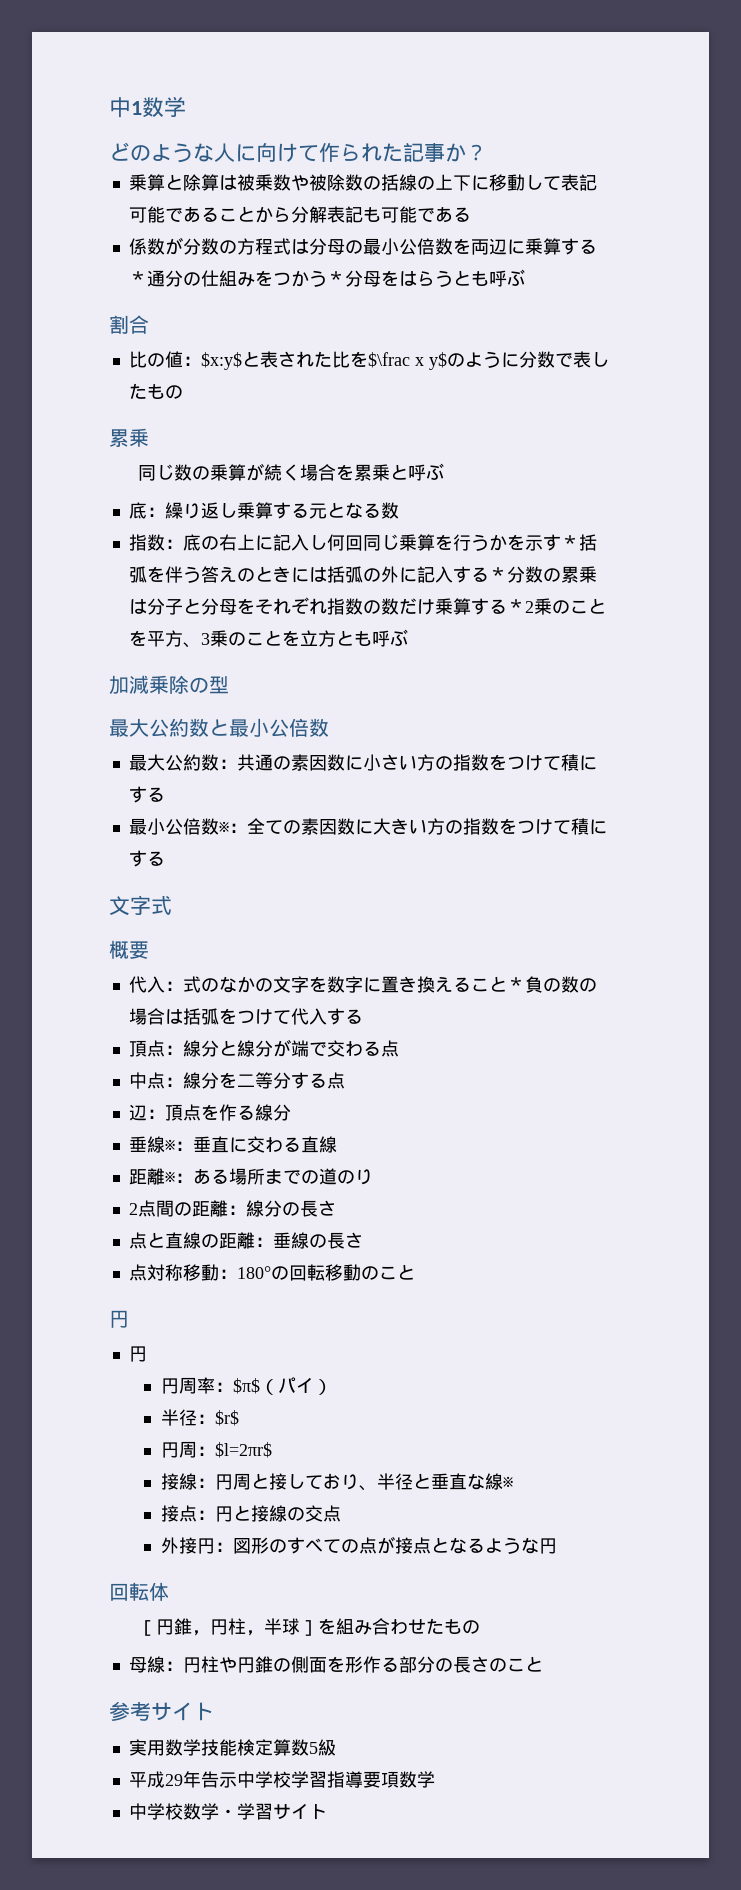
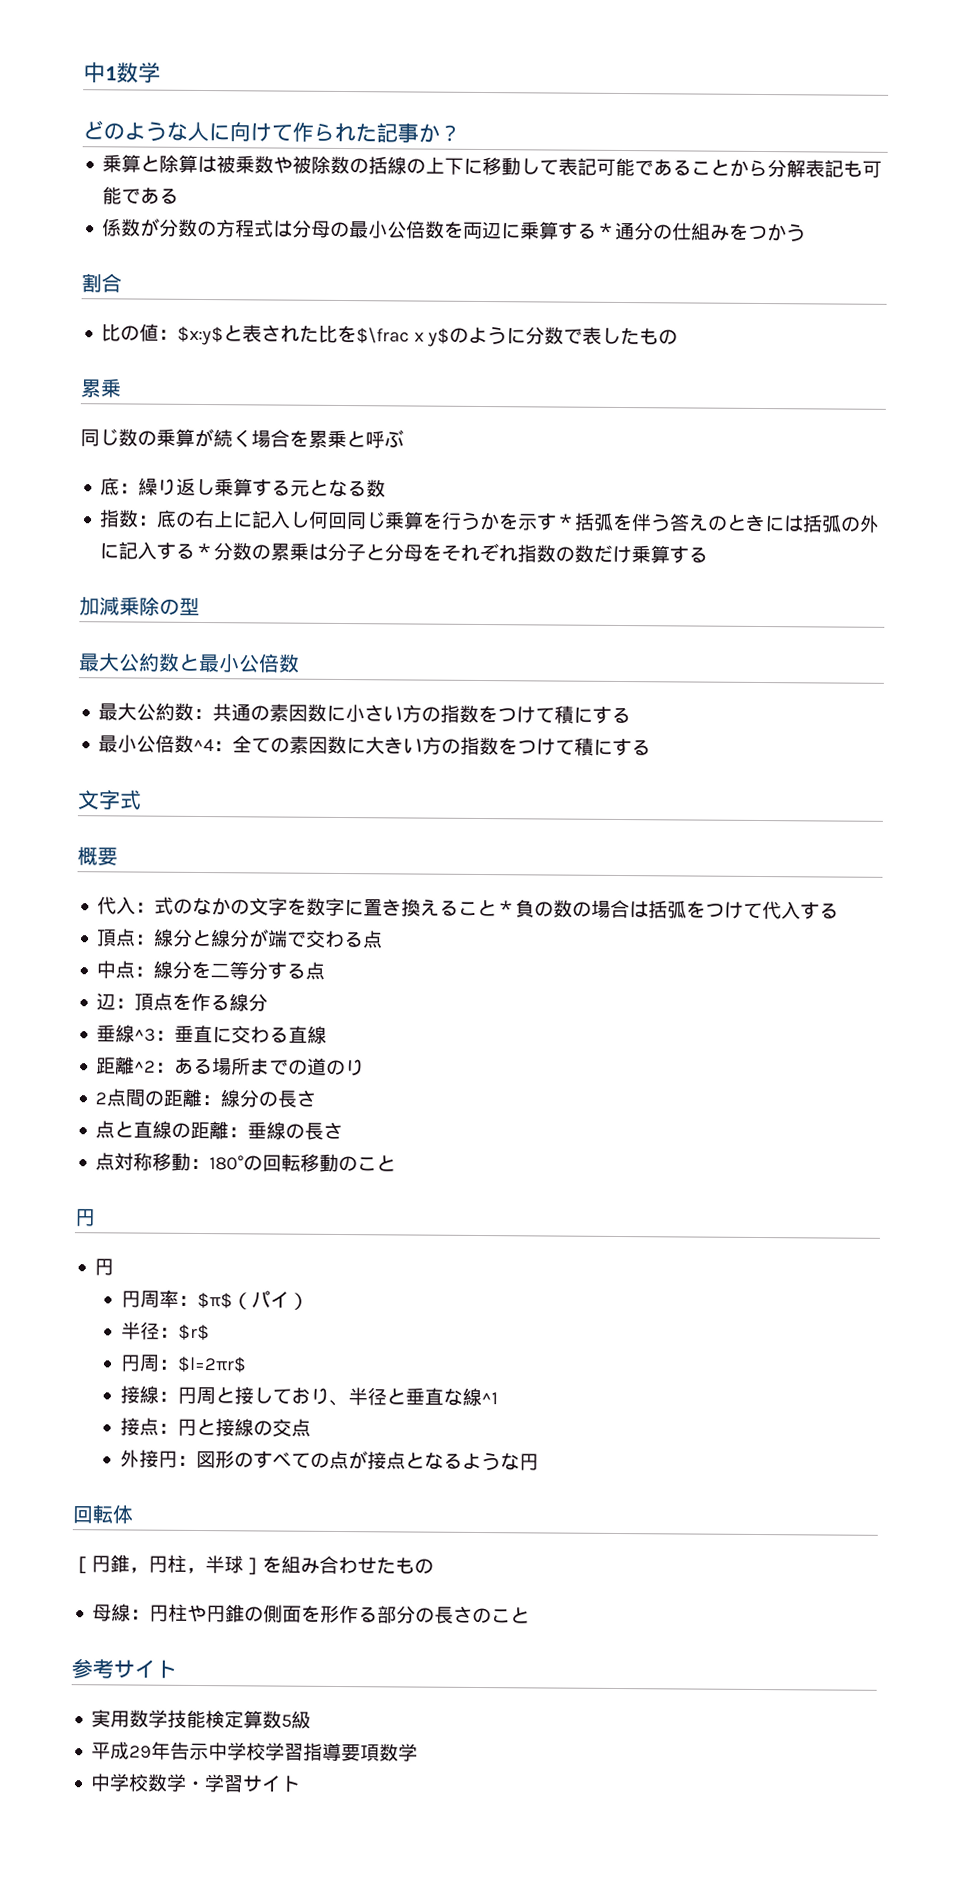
- 係数が分数の方程式は分母の最小公倍数を両辺に乗算する＊通分の仕組みをつかう＊分母をはらうとも呼ぶ
+ 係数が分数の方程式は分母の最小公倍数を両辺に乗算する＊通分の仕組みをつかう
- 指数：底の右上に記入し何回同じ乗算を行うかを示す＊括弧を伴う答えのときには括弧の外に記入する＊分数の累乗は分子と分母をそれぞれ指数の数だけ乗算する＊2乗のことを平方、3乗のことを立方とも呼ぶ
+ 指数：底の右上に記入し何回同じ乗算を行うかを示す＊括弧を伴う答えのときには括弧の外に記入する＊分数の累乗は分子と分母をそれぞれ指数の数だけ乗算する
- 最小公倍数※：全ての素因数に大きい方の指数をつけて積にする
+ 最小公倍数^4：全ての素因数に大きい方の指数をつけて積にする
- 垂線※：垂直に交わる直線
+ 垂線^3：垂直に交わる直線
- 距離※：ある場所までの道のり
+ 距離^2：ある場所までの道のり
- 接線：円周と接しており、半径と垂直な線※
+ 接線：円周と接しており、半径と垂直な線^1

